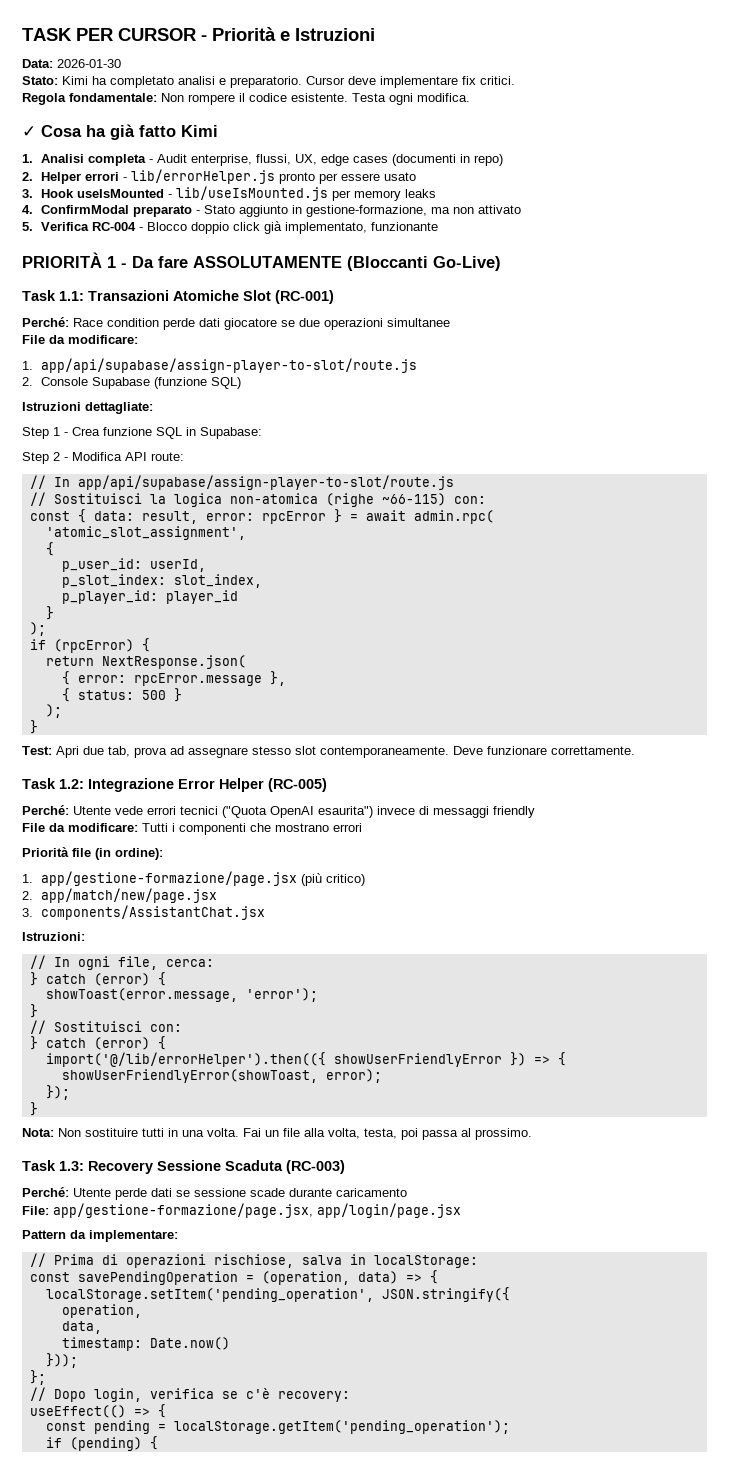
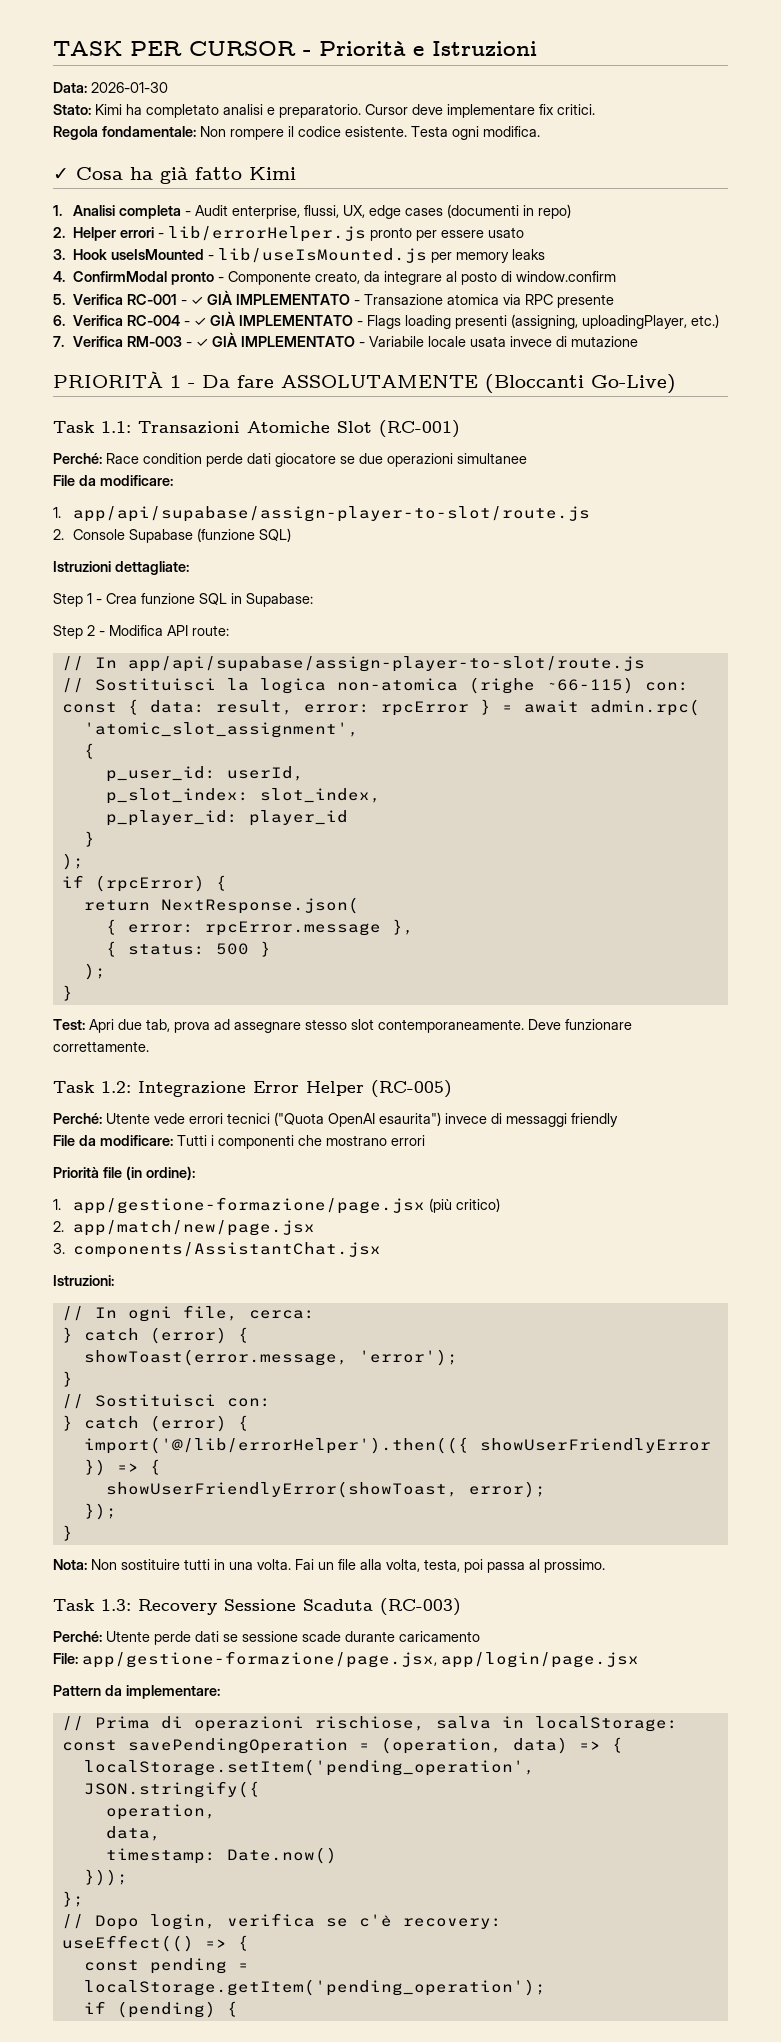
- 4. ConfirmModal preparato - Stato aggiunto in gestione-formazione, ma non attivato
- 5. Verifica RC-004 - Blocco doppio click già implementato, funzionante
+ 4. ConfirmModal pronto - Componente creato, da integrare al posto di window.confirm
+ 5. Verifica RC-001 - ✓ GIÀ IMPLEMENTATO - Transazione atomica via RPC presente
+ 6. Verifica RC-004 - ✓ GIÀ IMPLEMENTATO - Flags loading presenti (assigning, uploadingPlayer, etc.)
+ 7. Verifica RM-003 - ✓ GIÀ IMPLEMENTATO - Variabile locale usata invece di mutazione

